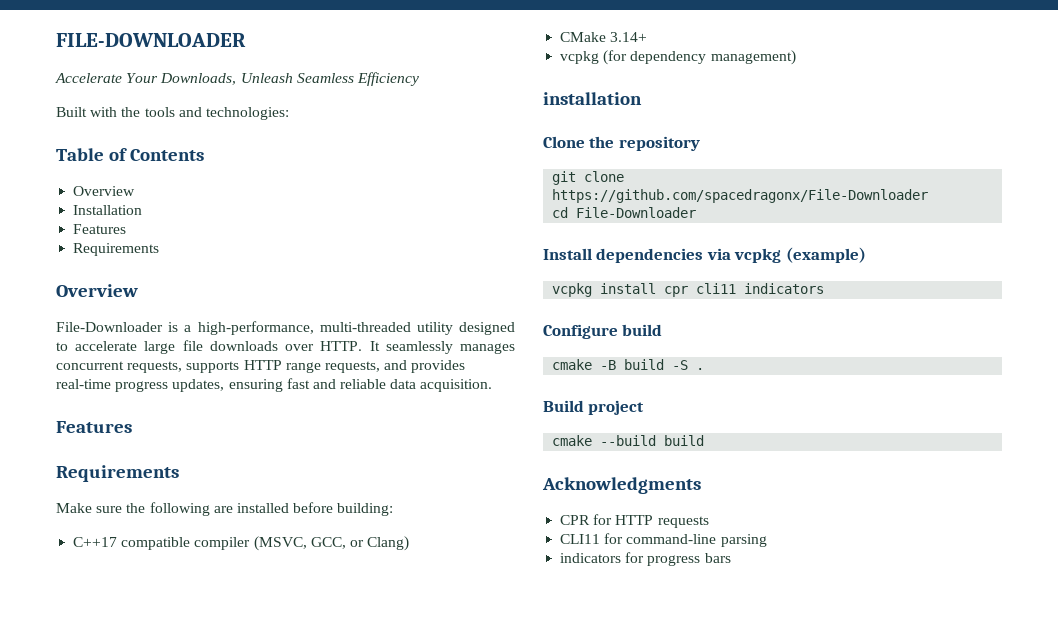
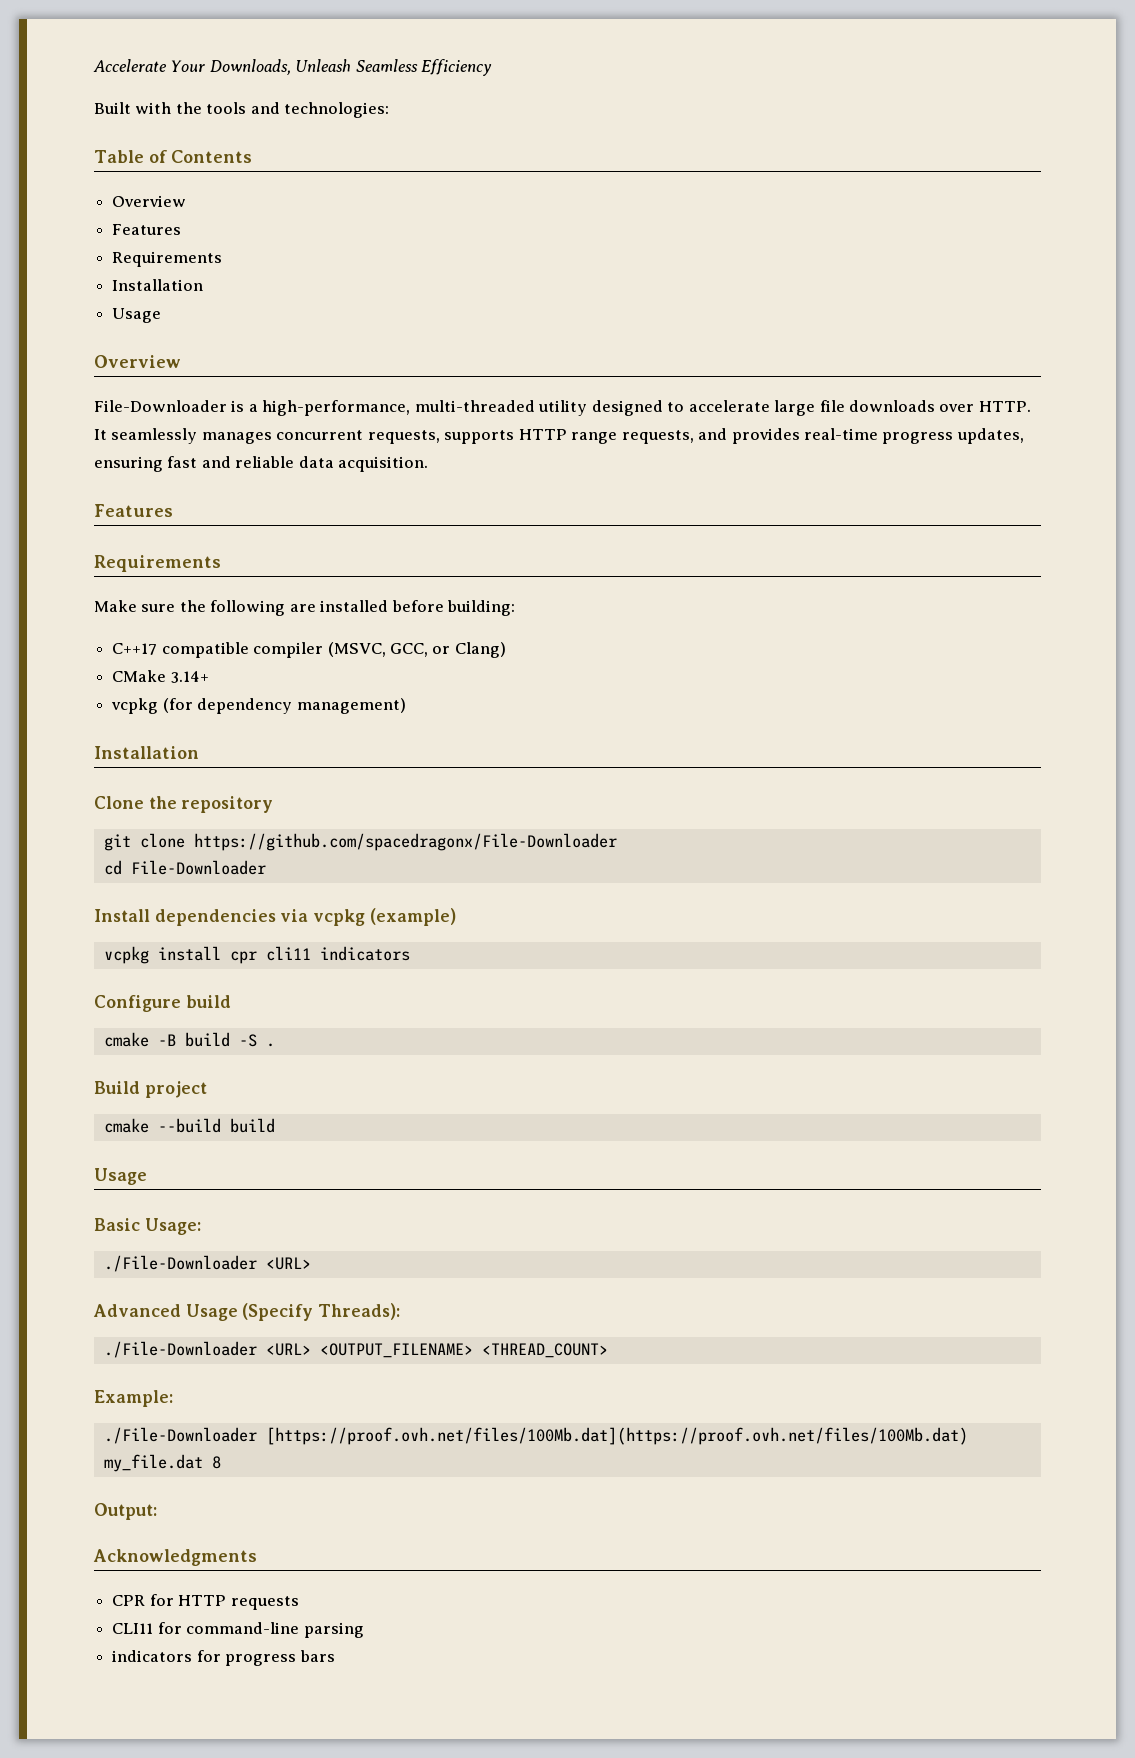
- FILE-DOWNLOADER
  Table of Contents
  Overview
- Installation
  Features
  Requirements
+ Installation
+ Usage
  vcpkg (for dependency management)
- installation
+ Installation
  cmake --build build
+ Usage
+ Basic Usage:
+ ./File-Downloader <URL>
+ Advanced Usage (Specify Threads):
+ ./File-Downloader <URL> <OUTPUT_FILENAME> <THREAD_COUNT>
+ Example:
+ ./File-Downloader [https://proof.ovh.net/files/100Mb.dat](https://proof.ovh.net/files/100Mb.dat) my_file.dat 8
+ Output:

